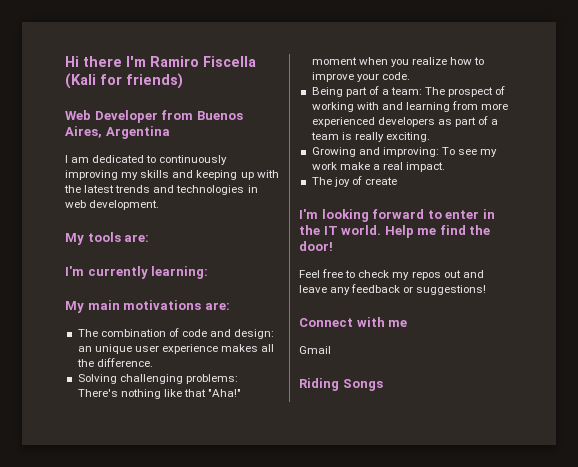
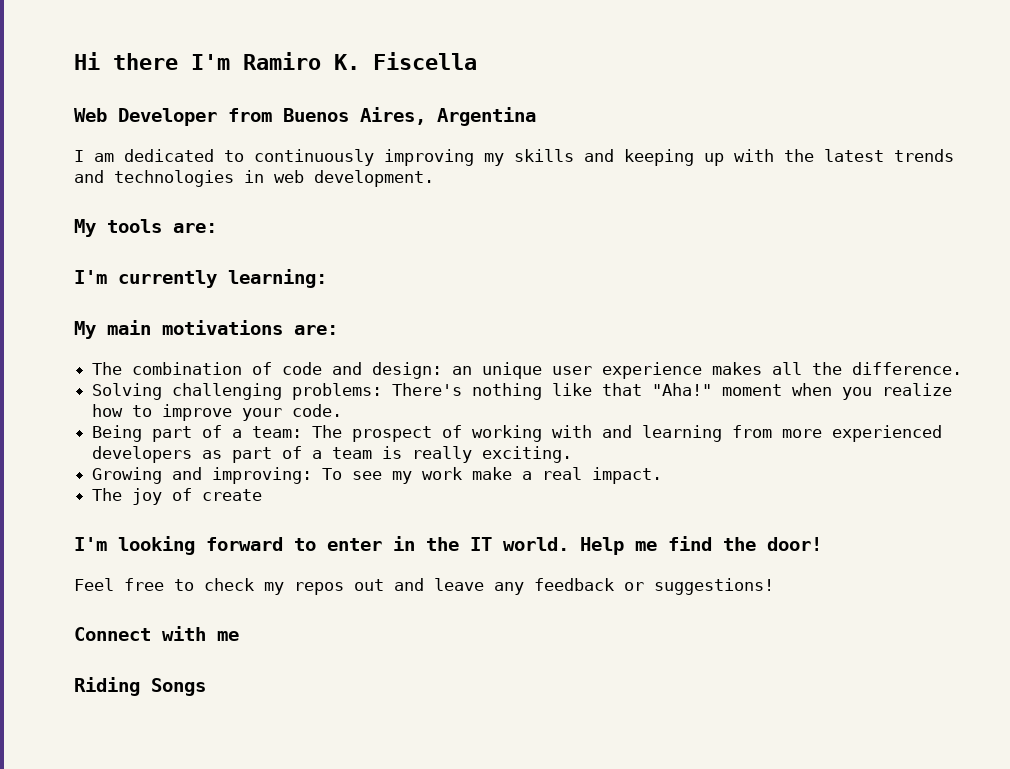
- Hi there I'm Ramiro Fiscella (Kali for friends)
+ Hi there I'm Ramiro K. Fiscella
- Gmail

